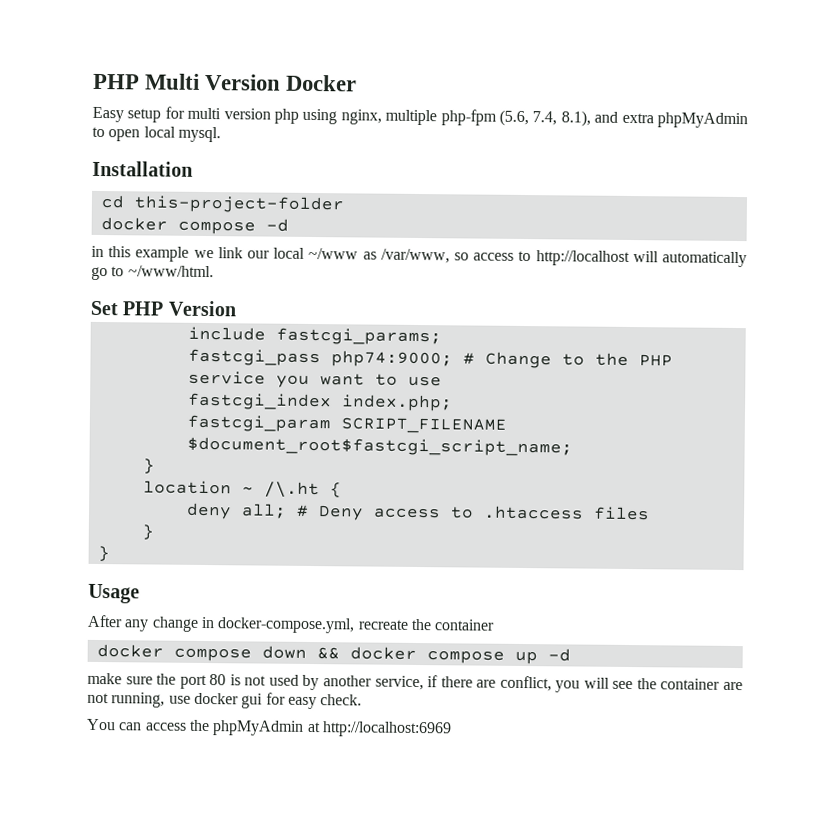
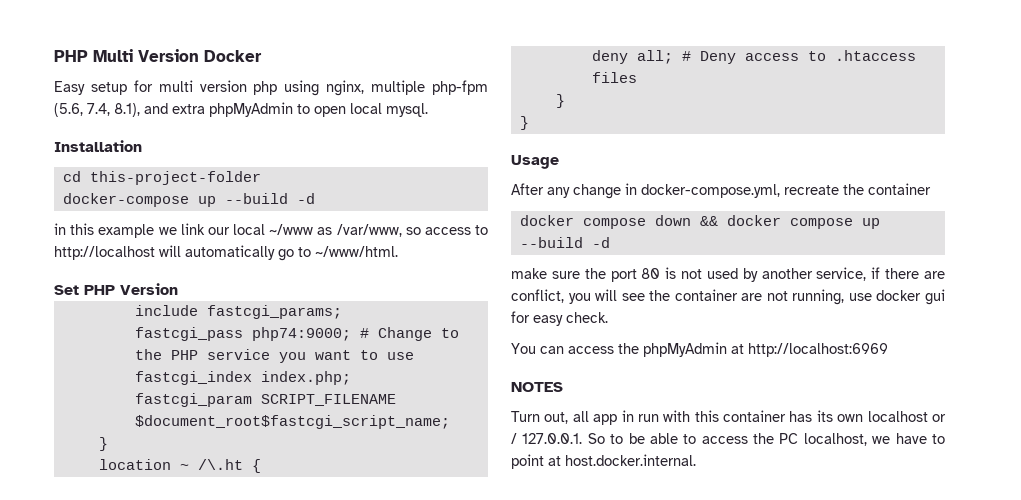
- docker compose -d
+ docker-compose up --build -d
- docker compose down && docker compose up -d
+ docker compose down && docker compose up --build -d
+ NOTES
+ Turn out, all app in run with this container has its own localhost or / 127.0.0.1. So to be able to access the PC localhost, we have to point at host.docker.internal.

